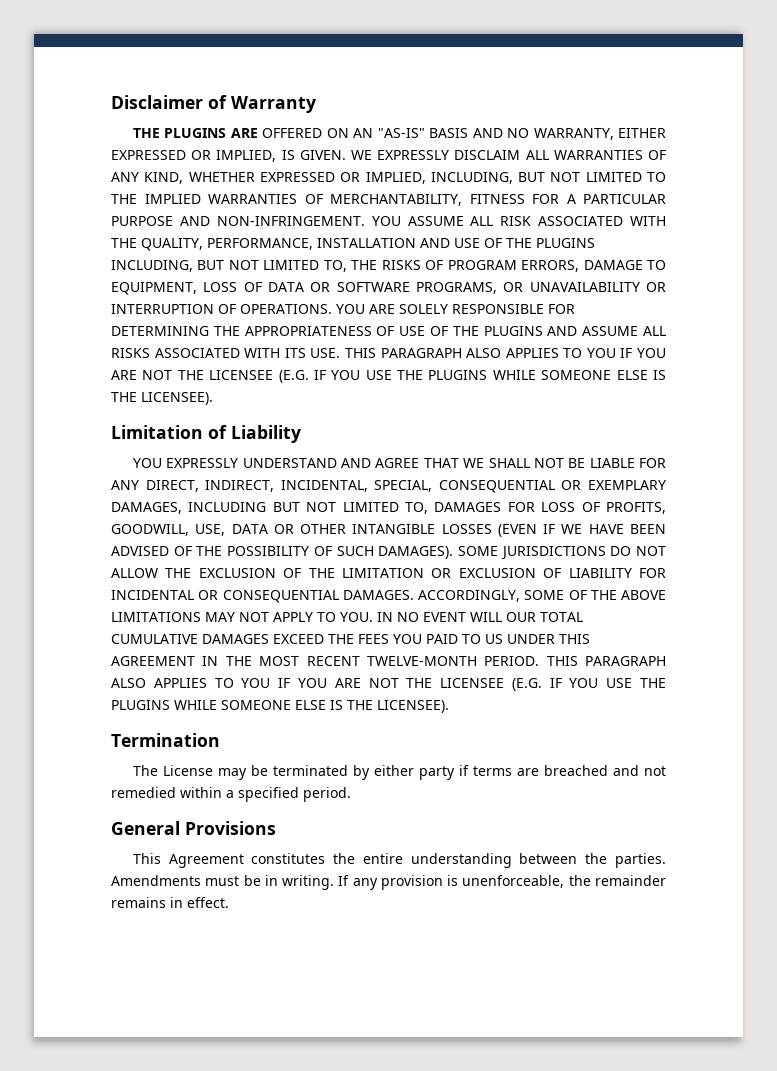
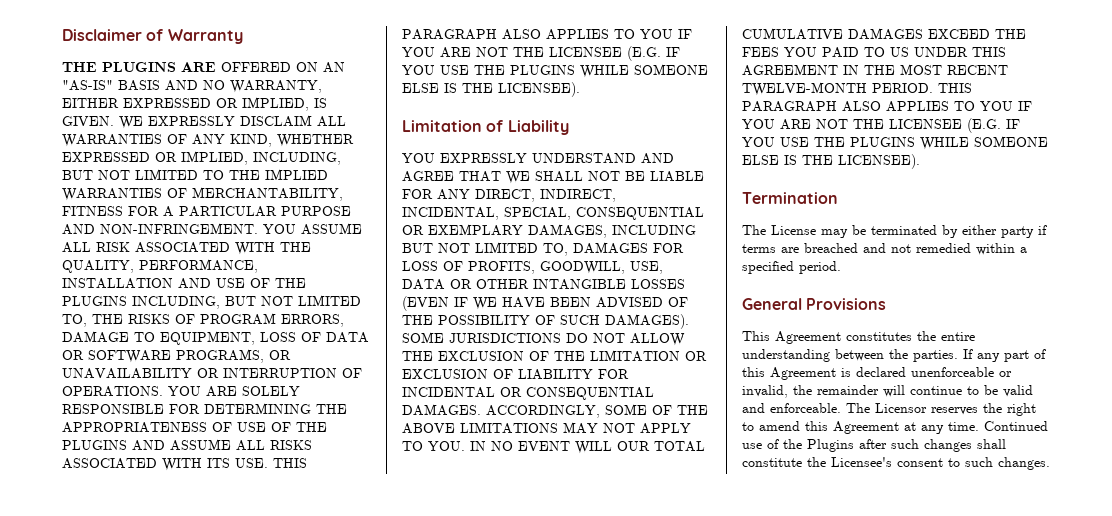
- Amendments must be in writing. If any provision is unenforceable, the remainder remains in effect.
+ If any part of this Agreement is declared unenforceable or invalid, the remainder will continue to be valid and enforceable. The Licensor reserves the right to amend this Agreement at any time. Continued use of the Plugins after such changes shall constitute the Licensee's consent to such changes.

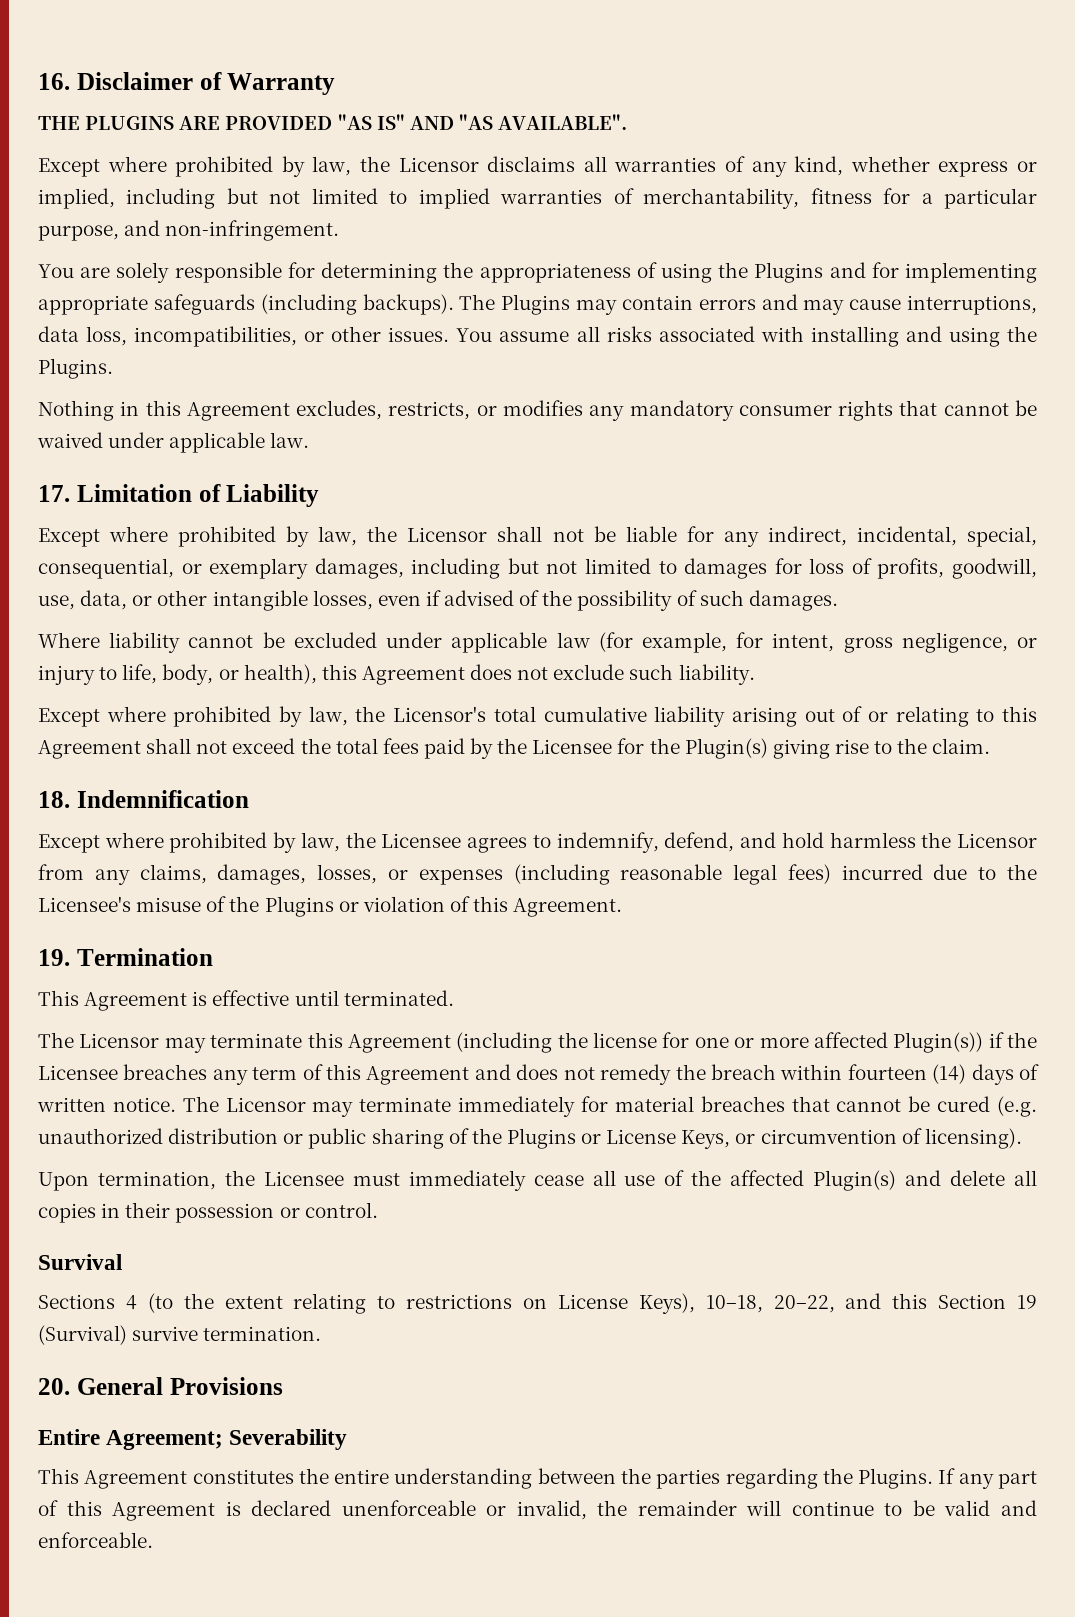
- Disclaimer of Warranty
+ 16. Disclaimer of Warranty
- THE PLUGINS ARE OFFERED ON AN "AS-IS" BASIS AND NO WARRANTY, EITHER EXPRESSED OR IMPLIED, IS GIVEN. WE EXPRESSLY DISCLAIM ALL WARRANTIES OF ANY KIND, WHETHER EXPRESSED OR IMPLIED, INCLUDING, BUT NOT LIMITED TO THE IMPLIED WARRANTIES OF MERCHANTABILITY, FITNESS FOR A PARTICULAR PURPOSE AND NON-INFRINGEMENT. YOU ASSUME ALL RISK ASSOCIATED WITH THE QUALITY, PERFORMANCE, INSTALLATION AND USE OF THE PLUGINS INCLUDING, BUT NOT LIMITED TO, THE RISKS OF PROGRAM ERRORS, DAMAGE TO EQUIPMENT, LOSS OF DATA OR SOFTWARE PROGRAMS, OR UNAVAILABILITY OR INTERRUPTION OF OPERATIONS. YOU ARE SOLELY RESPONSIBLE FOR DETERMINING THE APPROPRIATENESS OF USE OF THE PLUGINS AND ASSUME ALL RISKS ASSOCIATED WITH ITS USE. THIS PARAGRAPH ALSO APPLIES TO YOU IF YOU ARE NOT THE LICENSEE (E.G. IF YOU USE THE PLUGINS WHILE SOMEONE ELSE IS THE LICENSEE).
- Limitation of Liability
- YOU EXPRESSLY UNDERSTAND AND AGREE THAT WE SHALL NOT BE LIABLE FOR ANY DIRECT, INDIRECT, INCIDENTAL, SPECIAL, CONSEQUENTIAL OR EXEMPLARY DAMAGES, INCLUDING BUT NOT LIMITED TO, DAMAGES FOR LOSS OF PROFITS, GOODWILL, USE, DATA OR OTHER INTANGIBLE LOSSES (EVEN IF WE HAVE BEEN ADVISED OF THE POSSIBILITY OF SUCH DAMAGES). SOME JURISDICTIONS DO NOT ALLOW THE EXCLUSION OF THE LIMITATION OR EXCLUSION OF LIABILITY FOR INCIDENTAL OR CONSEQUENTIAL DAMAGES. ACCORDINGLY, SOME OF THE ABOVE LIMITATIONS MAY NOT APPLY TO YOU. IN NO EVENT WILL OUR TOTAL CUMULATIVE DAMAGES EXCEED THE FEES YOU PAID TO US UNDER THIS AGREEMENT IN THE MOST RECENT TWELVE-MONTH PERIOD. THIS PARAGRAPH ALSO APPLIES TO YOU IF YOU ARE NOT THE LICENSEE (E.G. IF YOU USE THE PLUGINS WHILE SOMEONE ELSE IS THE LICENSEE).
- Termination
- The License may be terminated by either party if terms are breached and not remedied within a specified period.
- General Provisions
+ THE PLUGINS ARE PROVIDED "AS IS" AND "AS AVAILABLE".
+ Except where prohibited by law, the Licensor disclaims all warranties of any kind, whether express or implied, including but not limited to implied warranties of merchantability, fitness for a particular purpose, and non-infringement.
+ You are solely responsible for determining the appropriateness of using the Plugins and for implementing appropriate safeguards (including backups). The Plugins may contain errors and may cause interruptions, data loss, incompatibilities, or other issues. You assume all risks associated with installing and using the Plugins.
+ Nothing in this Agreement excludes, restricts, or modifies any mandatory consumer rights that cannot be waived under applicable law.
+ 17. Limitation of Liability
+ Except where prohibited by law, the Licensor shall not be liable for any indirect, incidental, special, consequential, or exemplary damages, including but not limited to damages for loss of profits, goodwill, use, data, or other intangible losses, even if advised of the possibility of such damages.
+ Where liability cannot be excluded under applicable law (for example, for intent, gross negligence, or injury to life, body, or health), this Agreement does not exclude such liability.
+ Except where prohibited by law, the Licensor's total cumulative liability arising out of or relating to this Agreement shall not exceed the total fees paid by the Licensee for the Plugin(s) giving rise to the claim.
+ 18. Indemnification
+ Except where prohibited by law, the Licensee agrees to indemnify, defend, and hold harmless the Licensor from any claims, damages, losses, or expenses (including reasonable legal fees) incurred due to the Licensee's misuse of the Plugins or violation of this Agreement.
+ 19. Termination
+ This Agreement is effective until terminated.
+ The Licensor may terminate this Agreement (including the license for one or more affected Plugin(s)) if the Licensee breaches any term of this Agreement and does not remedy the breach within fourteen (14) days of written notice. The Licensor may terminate immediately for material breaches that cannot be cured (e.g. unauthorized distribution or public sharing of the Plugins or License Keys, or circumvention of licensing).
+ Upon termination, the Licensee must immediately cease all use of the affected Plugin(s) and delete all copies in their possession or control.
+ Survival
+ Sections 4 (to the extent relating to restrictions on License Keys), 10–18, 20–22, and this Section 19 (Survival) survive termination.
+ 20. General Provisions
+ Entire Agreement; Severability
- This Agreement constitutes the entire understanding between the parties.
+ This Agreement constitutes the entire understanding between the parties regarding the Plugins.
- The Licensor reserves the right to amend this Agreement at any time. Continued use of the Plugins after such changes shall constitute the Licensee's consent to such changes.

